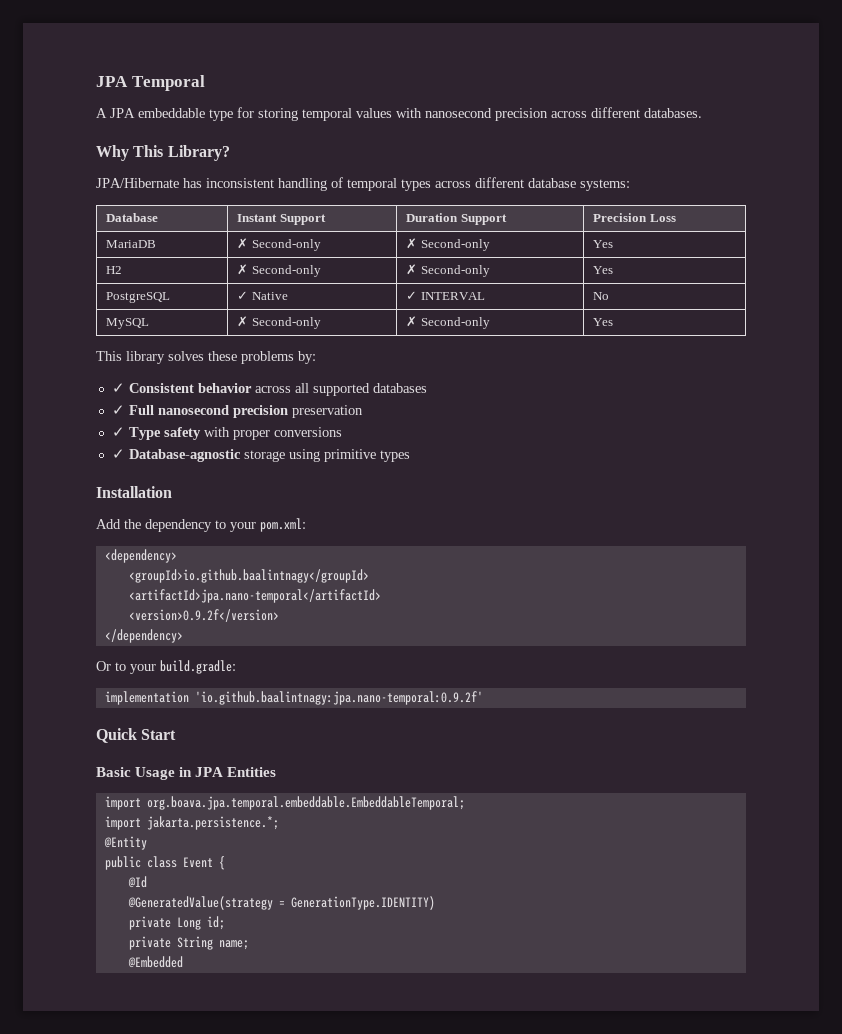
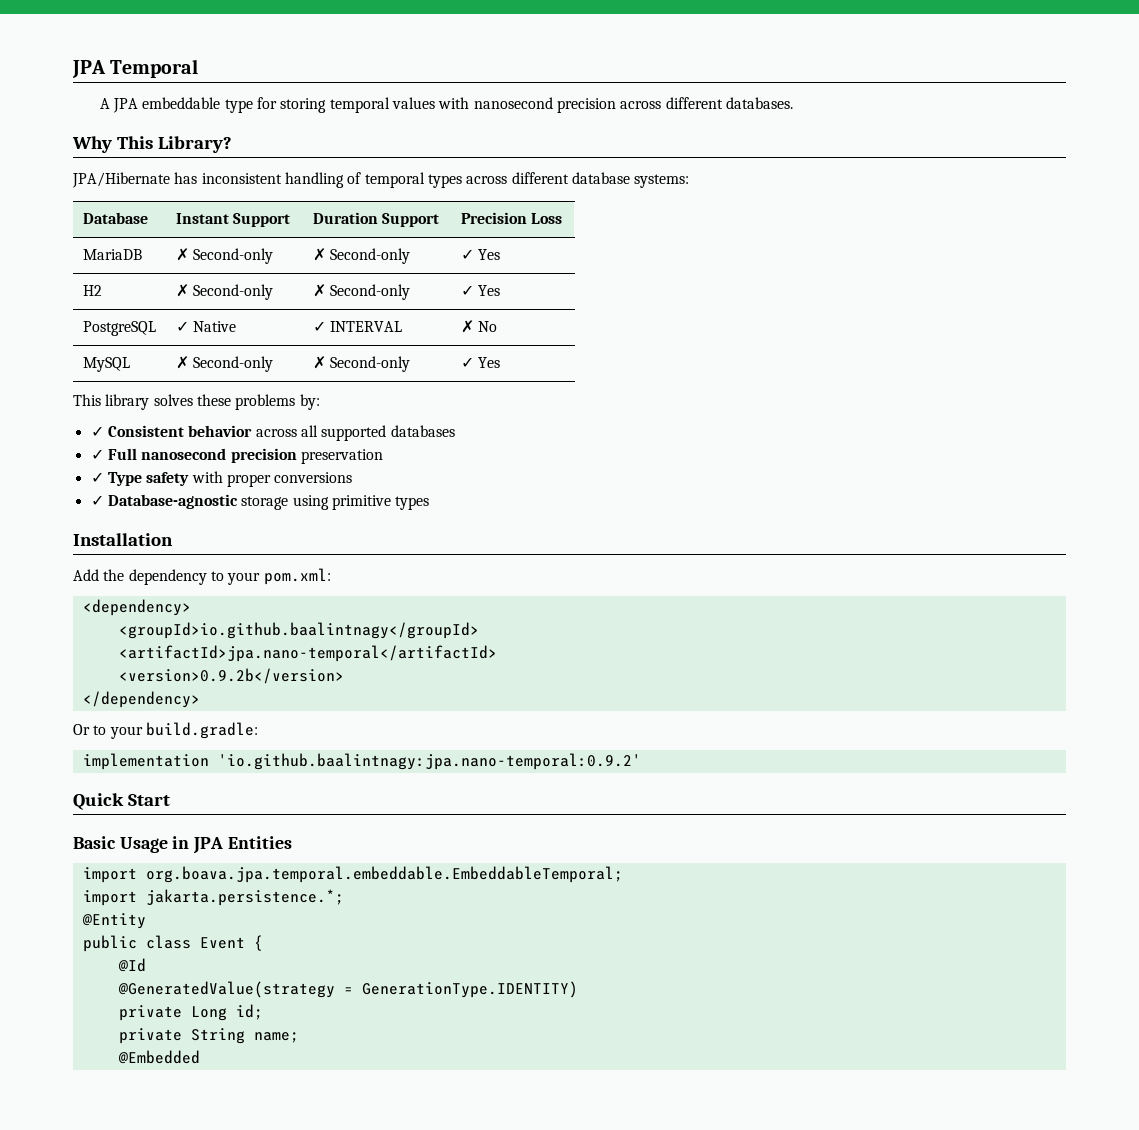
- MariaDB | ✗ Second-only | ✗ Second-only | Yes
+ MariaDB | ✗ Second-only | ✗ Second-only | ✓ Yes
- H2 | ✗ Second-only | ✗ Second-only | Yes
+ H2 | ✗ Second-only | ✗ Second-only | ✓ Yes
- PostgreSQL | ✓ Native | ✓ INTERVAL | No
+ PostgreSQL | ✓ Native | ✓ INTERVAL | ✗ No
- MySQL | ✗ Second-only | ✗ Second-only | Yes
+ MySQL | ✗ Second-only | ✗ Second-only | ✓ Yes
- <version>0.9.2f</version>
+ <version>0.9.2b</version>
- implementation 'io.github.baalintnagy:jpa.nano-temporal:0.9.2f'
+ implementation 'io.github.baalintnagy:jpa.nano-temporal:0.9.2'

